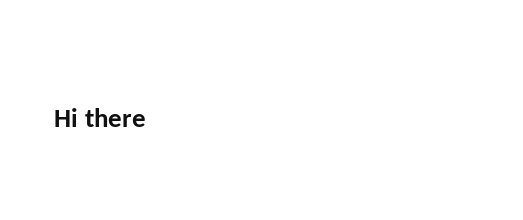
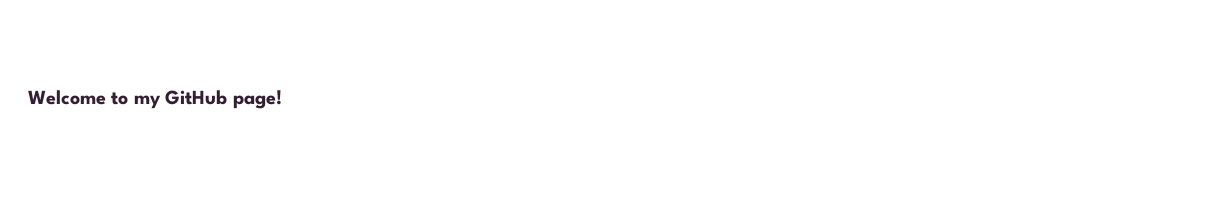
- Hi there
+ Welcome to my GitHub page!

